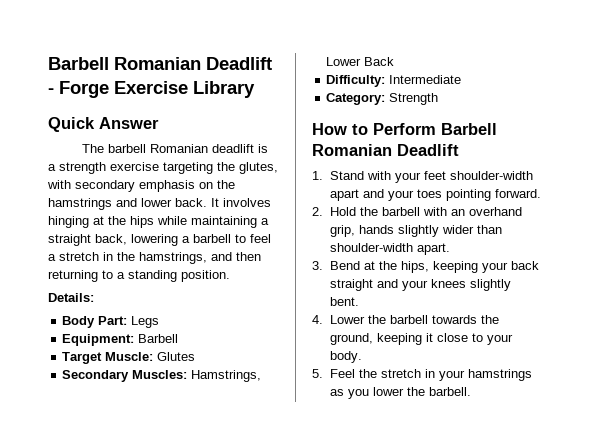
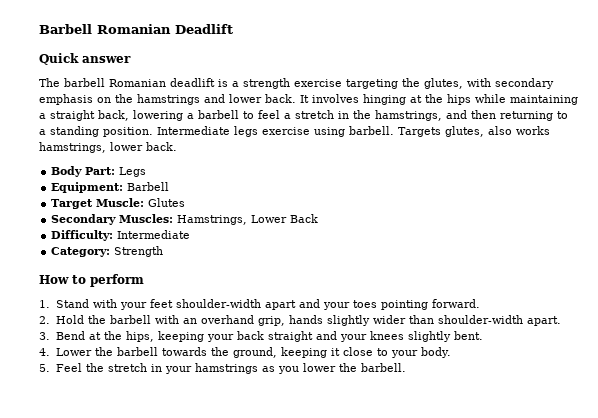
- Barbell Romanian Deadlift - Forge Exercise Library
+ Barbell Romanian Deadlift
- Quick Answer
+ Quick answer
- It involves hinging at the hips while maintaining a straight back, lowering a barbell to feel a stretch in the hamstrings, and then returning to a standing position.
- Details:
+ It involves hinging at the hips while maintaining a straight back, lowering a barbell to feel a stretch in the hamstrings, and then returning to a standing position. Intermediate legs exercise using barbell. Targets glutes, also works hamstrings, lower back.
- How to Perform Barbell Romanian Deadlift
+ How to perform

